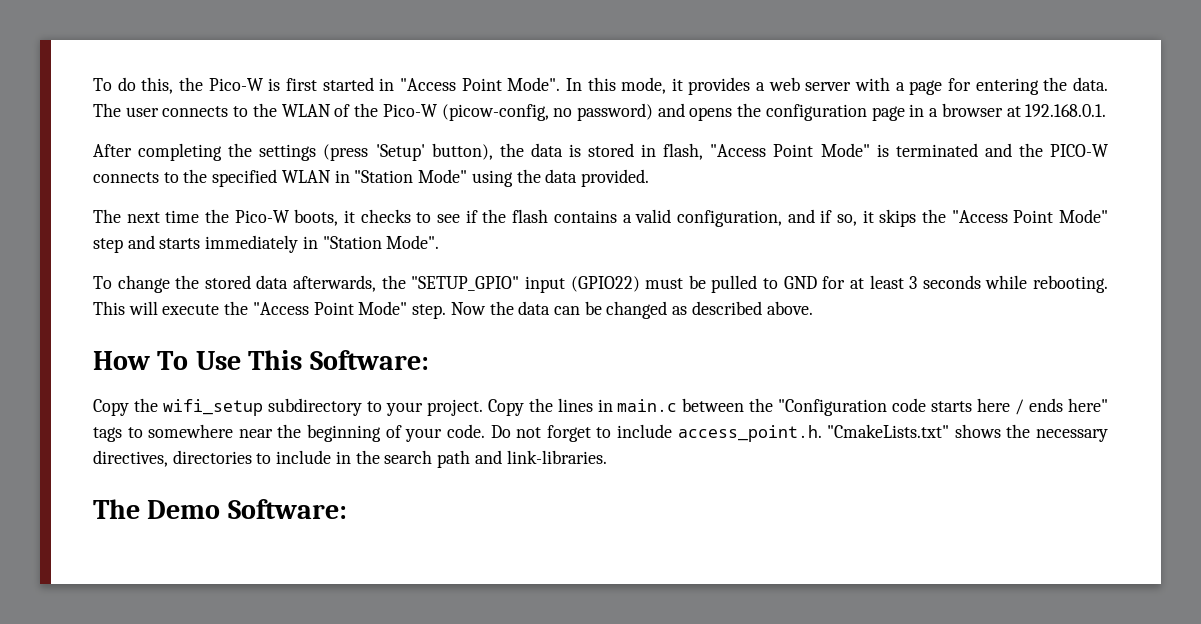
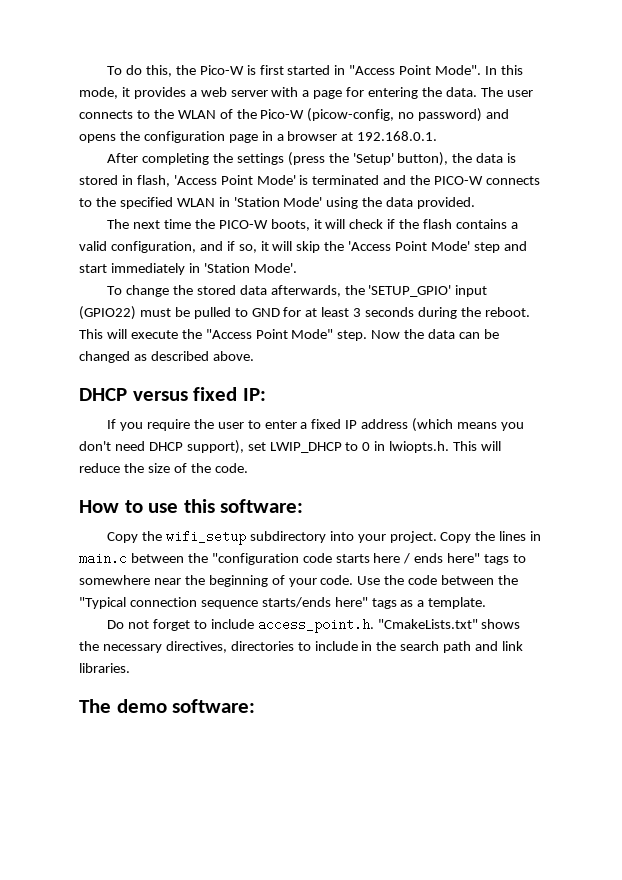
- After completing the settings (press 'Setup' button), the data is stored in flash, "Access Point Mode" is terminated and the PICO-W connects to the specified WLAN in "Station Mode" using the data provided.
+ After completing the settings (press the 'Setup' button), the data is stored in flash, 'Access Point Mode' is terminated and the PICO-W connects to the specified WLAN in 'Station Mode' using the data provided.
- The next time the Pico-W boots, it checks to see if the flash contains a valid configuration, and if so, it skips the "Access Point Mode" step and starts immediately in "Station Mode".
+ The next time the PICO-W boots, it will check if the flash contains a valid configuration, and if so, it will skip the 'Access Point Mode' step and start immediately in 'Station Mode'.
- To change the stored data afterwards, the "SETUP_GPIO" input (GPIO22) must be pulled to GND for at least 3 seconds while rebooting.
+ To change the stored data afterwards, the 'SETUP_GPIO' input (GPIO22) must be pulled to GND for at least 3 seconds during the reboot.
- How To Use This Software:
+ DHCP versus fixed IP:
+ If you require the user to enter a fixed IP address (which means you don't need DHCP support), set LWIP_DHCP to 0 in lwiopts.h. This will reduce the size of the code.
+ How to use this software:
- Copy the wifi_setup subdirectory to your project.
+ Copy the wifi_setup subdirectory into your project.
- Copy the lines in main.c between the "Configuration code starts here / ends here" tags to somewhere near the beginning of your code. Do not forget to include access_point.h. "CmakeLists.txt" shows the necessary directives, directories to include in the search path and link-libraries.
- The Demo Software:
+ Copy the lines in main.c between the "configuration code starts here / ends here" tags to somewhere near the beginning of your code. Use the code between the "Typical connection sequence starts/ends here" tags as a template.
+ Do not forget to include access_point.h. "CmakeLists.txt" shows the necessary directives, directories to include in the search path and link libraries.
+ The demo software:

